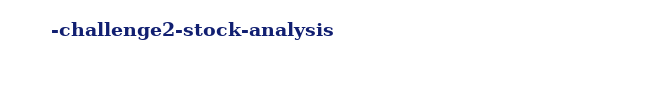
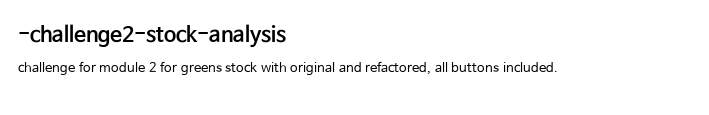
+ challenge for module 2 for greens stock with original and refactored, all buttons included.

